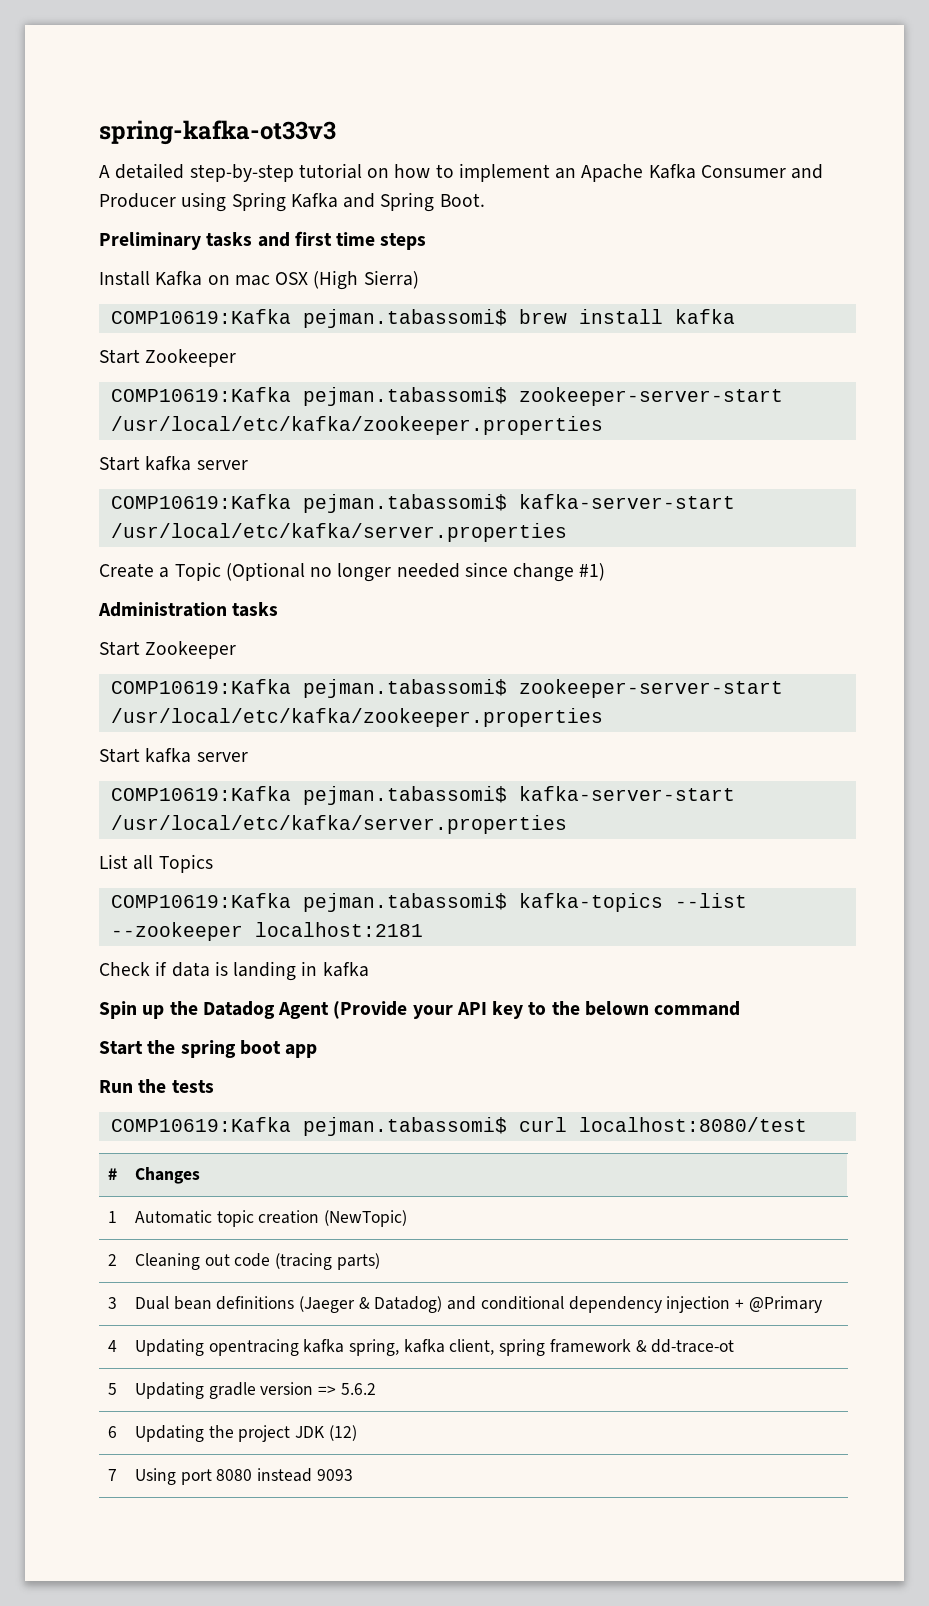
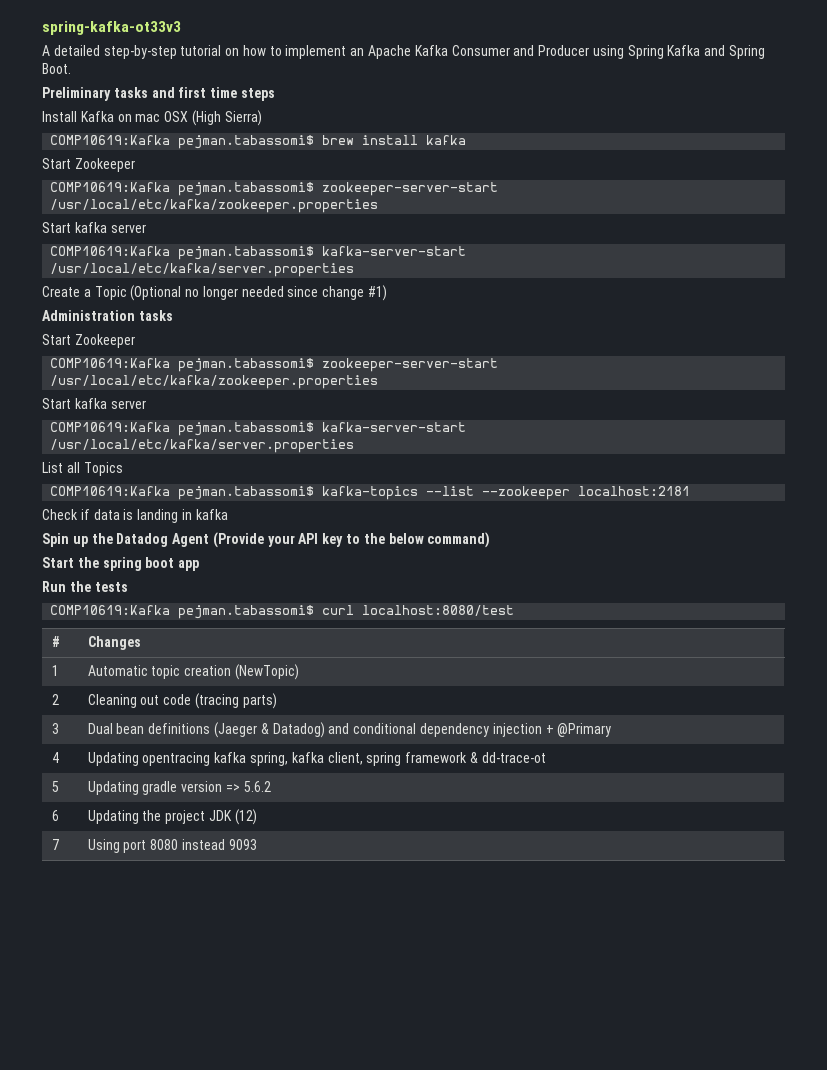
- Spin up the Datadog Agent (Provide your API key to the belown command
+ Spin up the Datadog Agent (Provide your API key to the below command)

